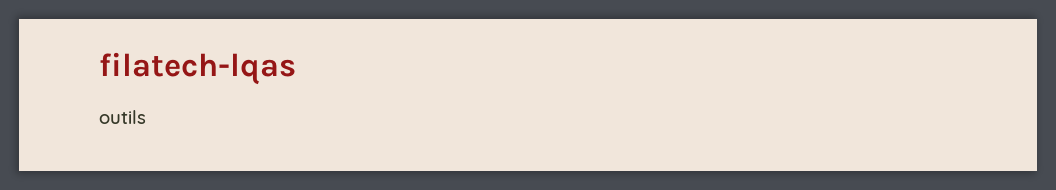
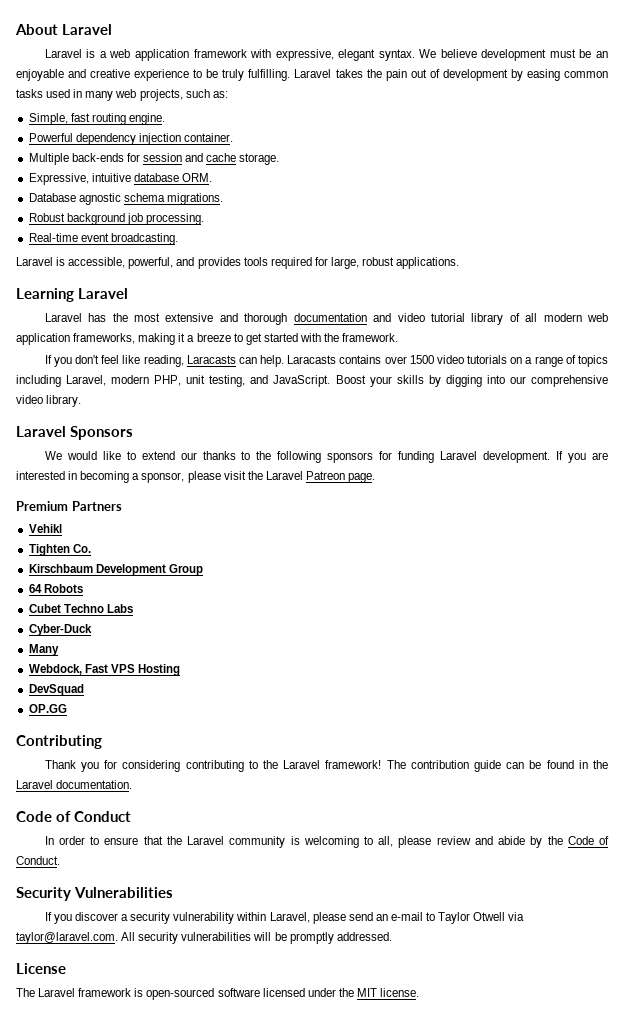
- filatech-lqas
- outils
+ About Laravel
+ Laravel is a web application framework with expressive, elegant syntax. We believe development must be an enjoyable and creative experience to be truly fulfilling. Laravel takes the pain out of development by easing common tasks used in many web projects, such as:
+ Simple, fast routing engine.
+ Powerful dependency injection container.
+ Multiple back-ends for session and cache storage.
+ Expressive, intuitive database ORM.
+ Database agnostic schema migrations.
+ Robust background job processing.
+ Real-time event broadcasting.
+ Laravel is accessible, powerful, and provides tools required for large, robust applications.
+ Learning Laravel
+ Laravel has the most extensive and thorough documentation and video tutorial library of all modern web application frameworks, making it a breeze to get started with the framework.
+ If you don't feel like reading, Laracasts can help. Laracasts contains over 1500 video tutorials on a range of topics including Laravel, modern PHP, unit testing, and JavaScript. Boost your skills by digging into our comprehensive video library.
+ Laravel Sponsors
+ We would like to extend our thanks to the following sponsors for funding Laravel development. If you are interested in becoming a sponsor, please visit the Laravel Patreon page.
+ Premium Partners
+ Vehikl
+ Tighten Co.
+ Kirschbaum Development Group
+ 64 Robots
+ Cubet Techno Labs
+ Cyber-Duck
+ Many
+ Webdock, Fast VPS Hosting
+ DevSquad
+ OP.GG
+ Contributing
+ Thank you for considering contributing to the Laravel framework! The contribution guide can be found in the Laravel documentation.
+ Code of Conduct
+ In order to ensure that the Laravel community is welcoming to all, please review and abide by the Code of Conduct.
+ Security Vulnerabilities
+ If you discover a security vulnerability within Laravel, please send an e-mail to Taylor Otwell via taylor@laravel.com. All security vulnerabilities will be promptly addressed.
+ License
+ The Laravel framework is open-sourced software licensed under the MIT license.

